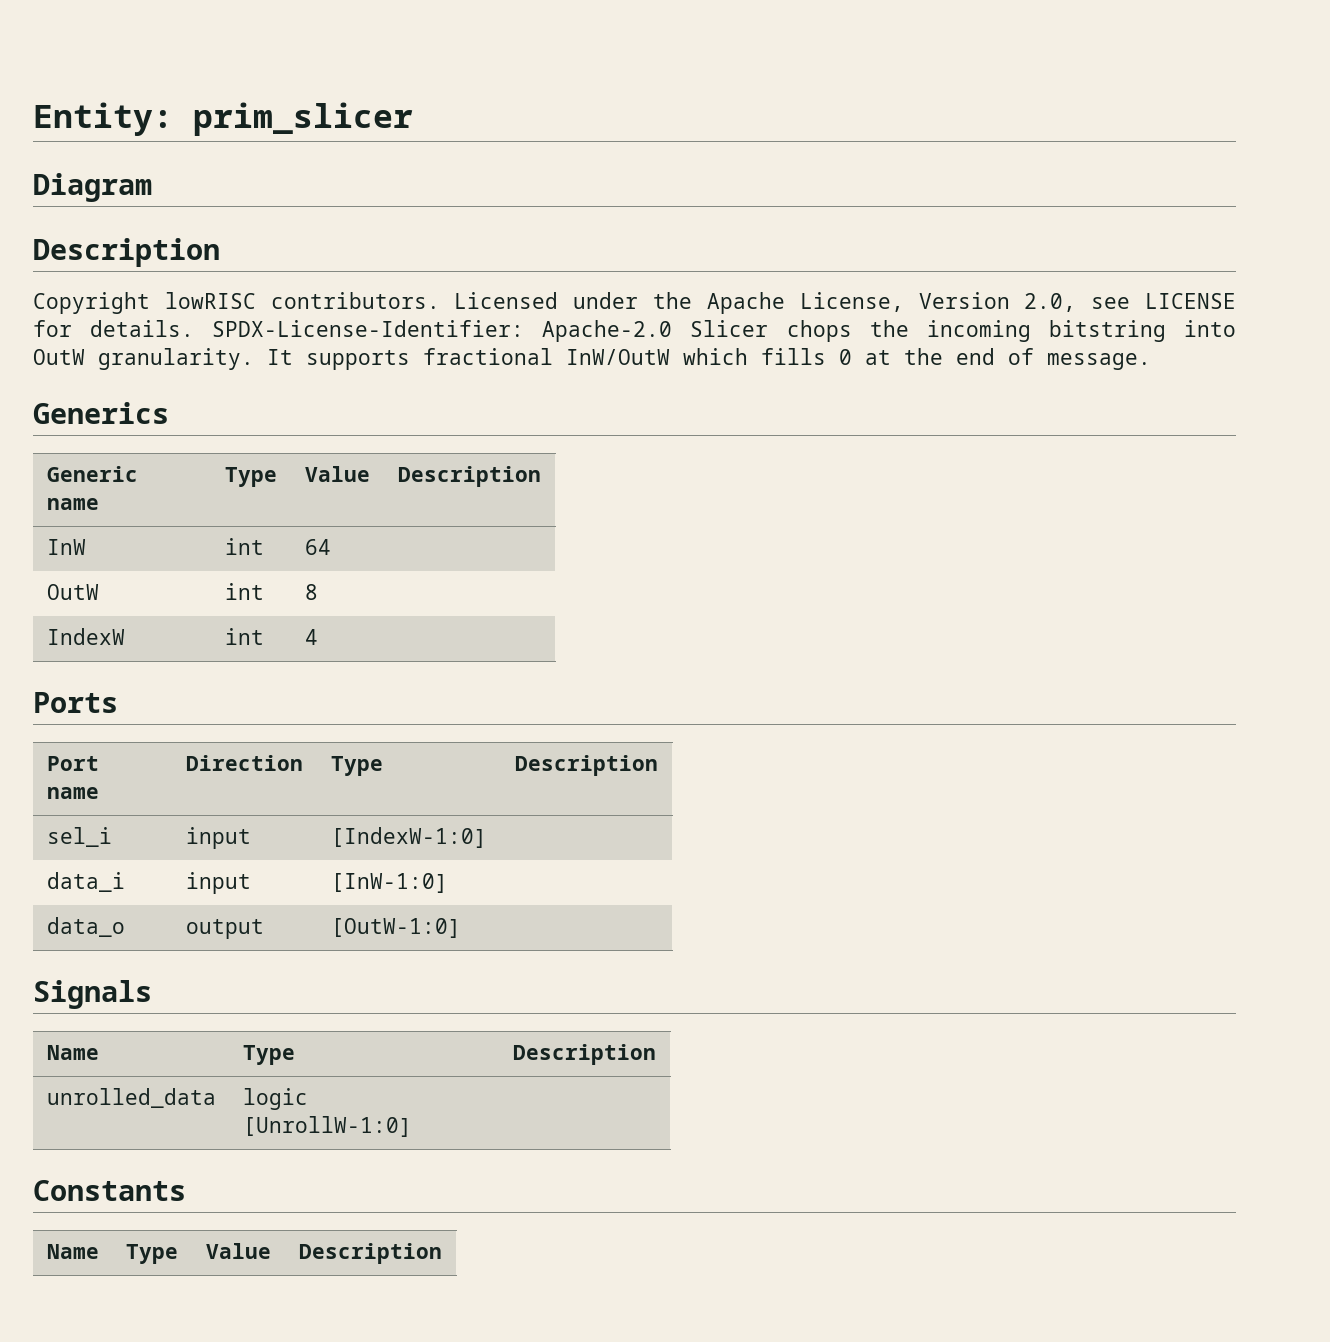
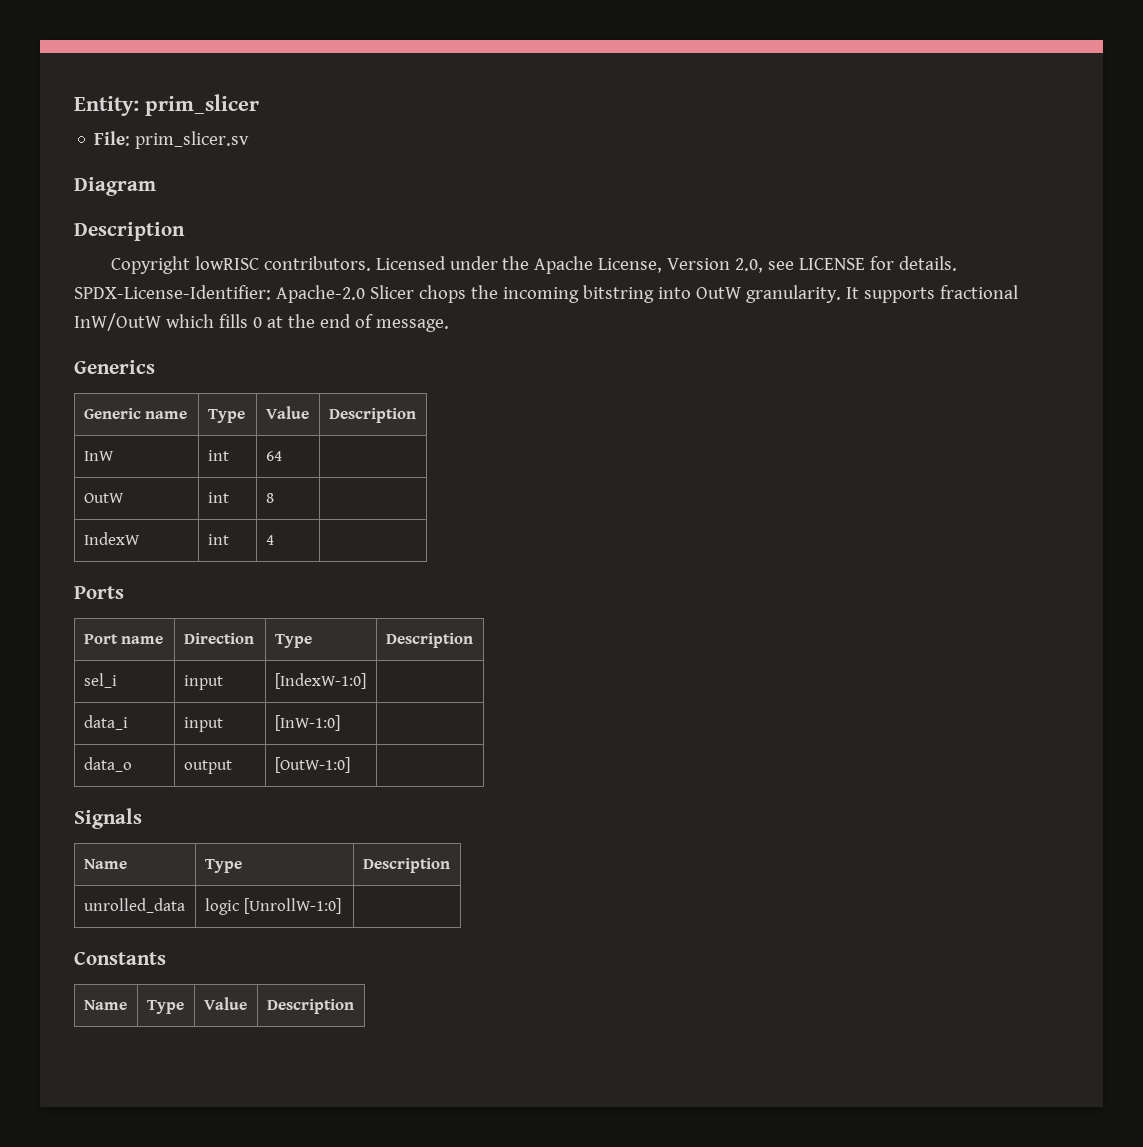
+ File: prim_slicer.sv

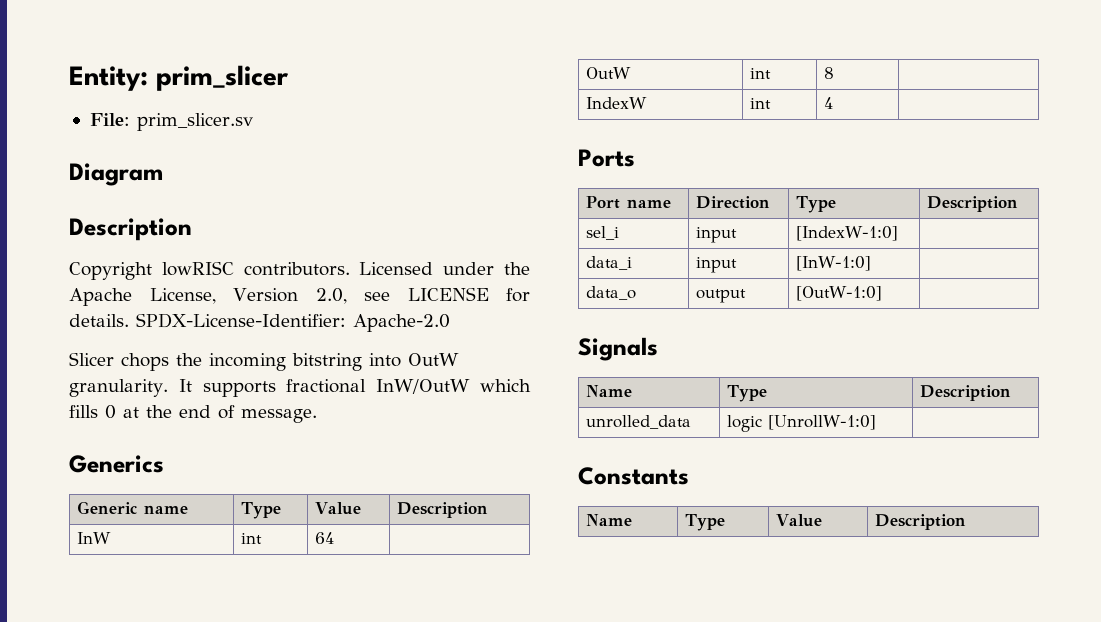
- SPDX-License-Identifier: Apache-2.0 Slicer chops the incoming bitstring into OutW granularity.
+ SPDX-License-Identifier: Apache-2.0
+ Slicer chops the incoming bitstring into OutW granularity.

